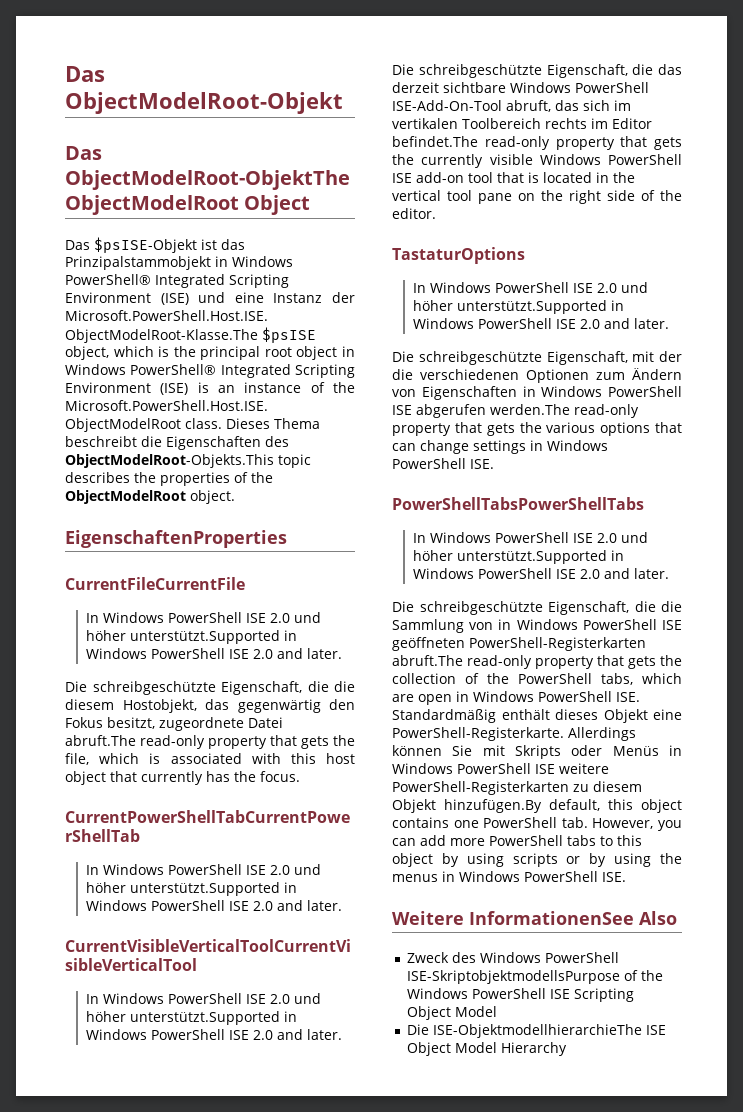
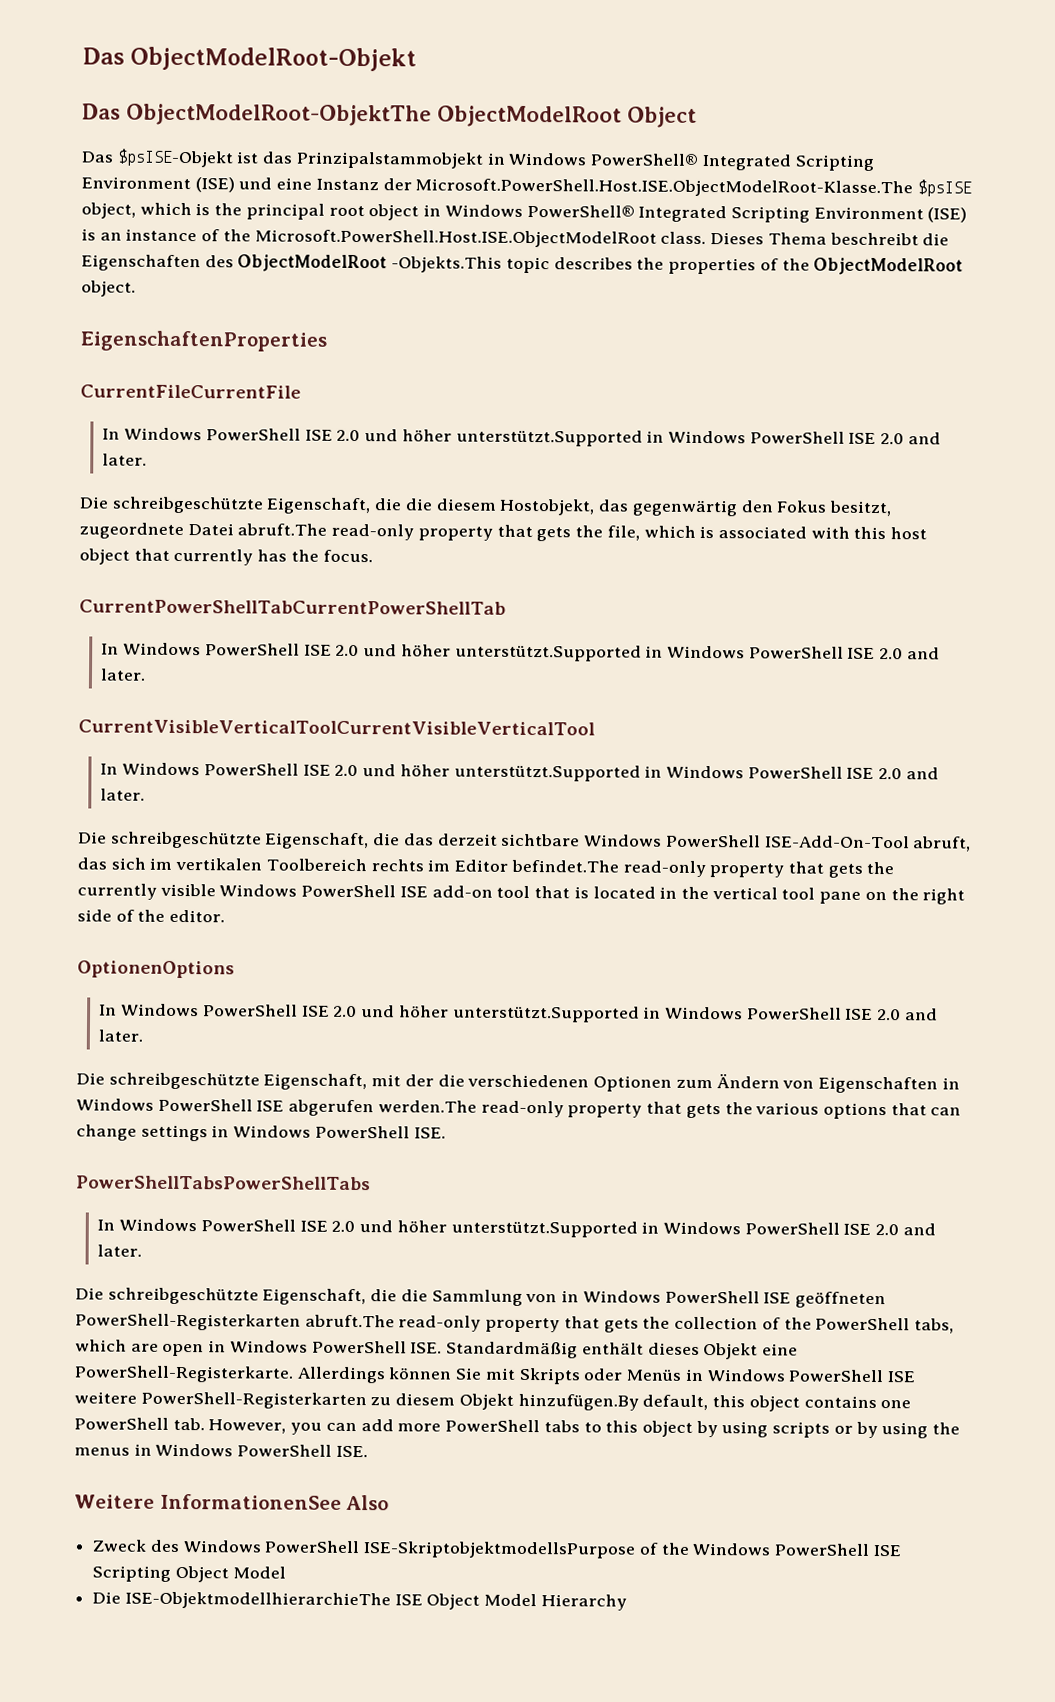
- Dieses Thema beschreibt die Eigenschaften des ObjectModelRoot-Objekts.This topic describes the properties of the ObjectModelRoot object.
+ Dieses Thema beschreibt die Eigenschaften des ObjectModelRoot -Objekts.This topic describes the properties of the ObjectModelRoot object.
- TastaturOptions
+ OptionenOptions

